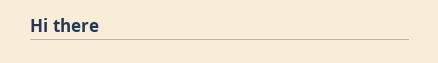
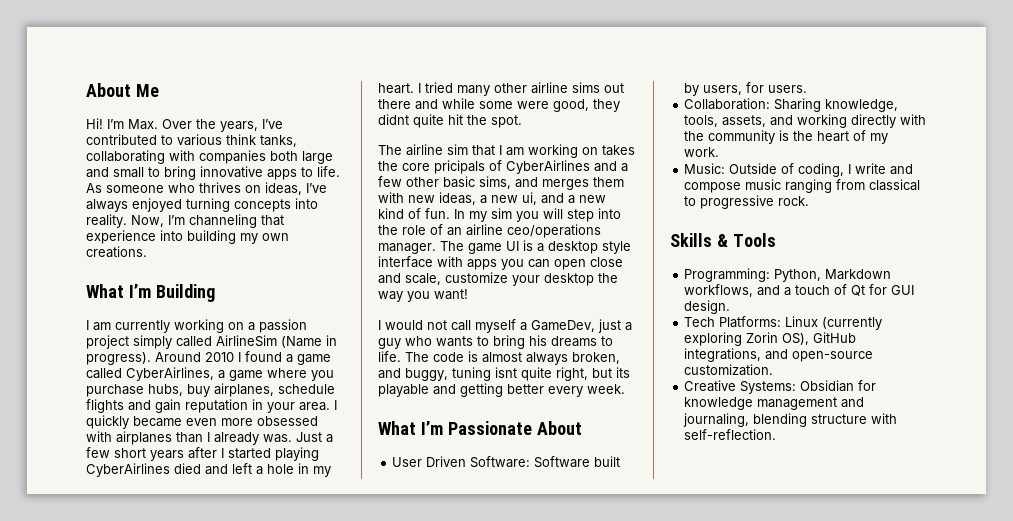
- Hi there
+ About Me
+ Hi! I’m Max. Over the years, I’ve contributed to various think tanks, collaborating with companies both large and small to bring innovative apps to life. As someone who thrives on ideas, I’ve always enjoyed turning concepts into reality. Now, I’m channeling that experience into building my own creations.
+ What I’m Building
+ I am currently working on a passion project simply called AirlineSim (Name in progress). Around 2010 I found a game called CyberAirlines, a game where you purchase hubs, buy airplanes, schedule flights and gain reputation in your area. I quickly became even more obsessed with airplanes than I already was. Just a few short years after I started playing CyberAirlines died and left a hole in my heart. I tried many other airline sims out there and while some were good, they didnt quite hit the spot.
+ The airline sim that I am working on takes the core pricipals of CyberAirlines and a few other basic sims, and merges them with new ideas, a new ui, and a new kind of fun. In my sim you will step into the role of an airline ceo/operations manager. The game UI is a desktop style interface with apps you can open close and scale, customize your desktop the way you want!
+ I would not call myself a GameDev, just a guy who wants to bring his dreams to life. The code is almost always broken, and buggy, tuning isnt quite right, but its playable and getting better every week.
+ What I’m Passionate About
+ User Driven Software: Software built by users, for users.
+ Collaboration: Sharing knowledge, tools, assets, and working directly with the community is the heart of my work.
+ Music: Outside of coding, I write and compose music ranging from classical to progressive rock.
+ Skills & Tools
+ Programming: Python, Markdown workflows, and a touch of Qt for GUI design.
+ Tech Platforms: Linux (currently exploring Zorin OS), GitHub integrations, and open-source customization.
+ Creative Systems: Obsidian for knowledge management and journaling, blending structure with self-reflection.

